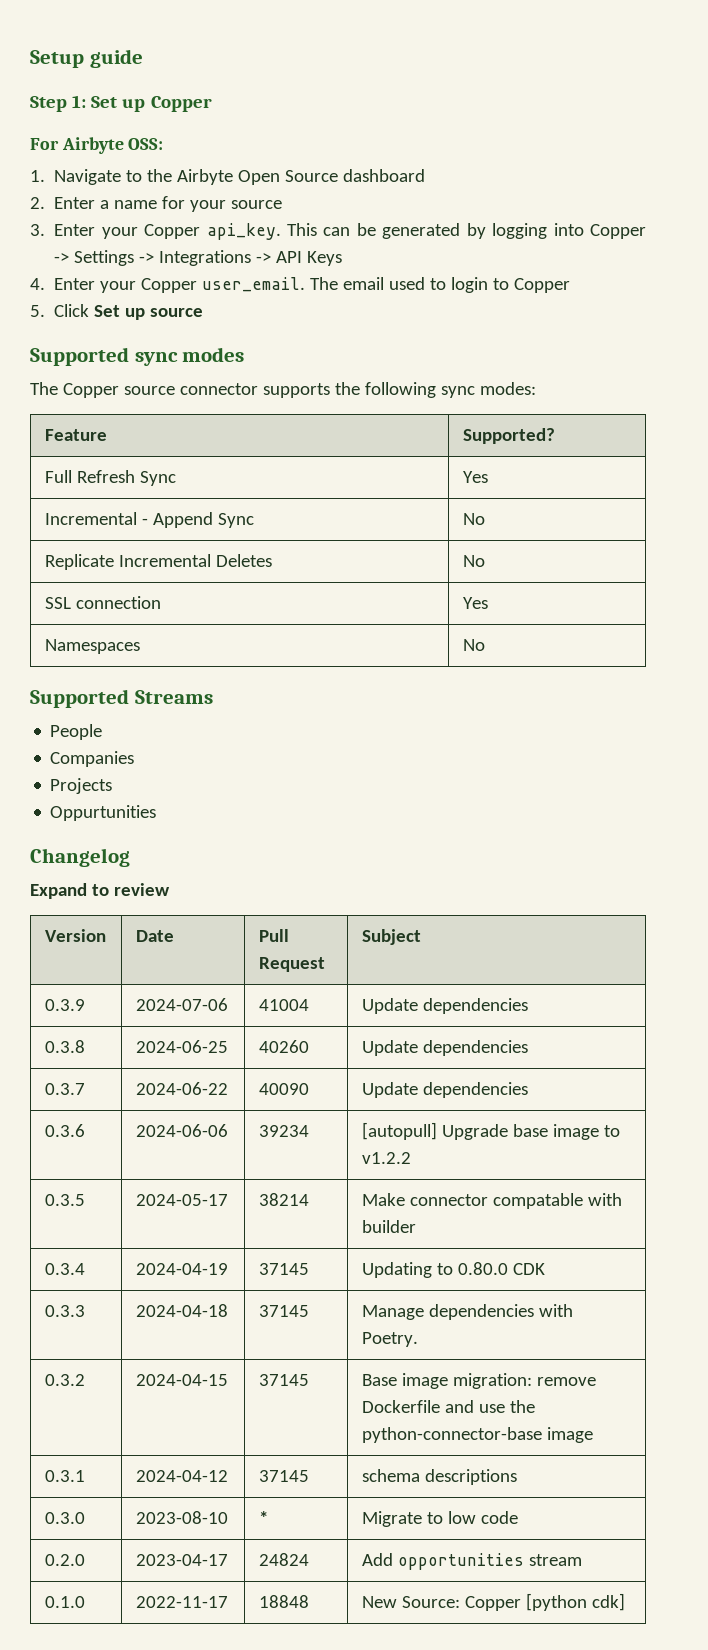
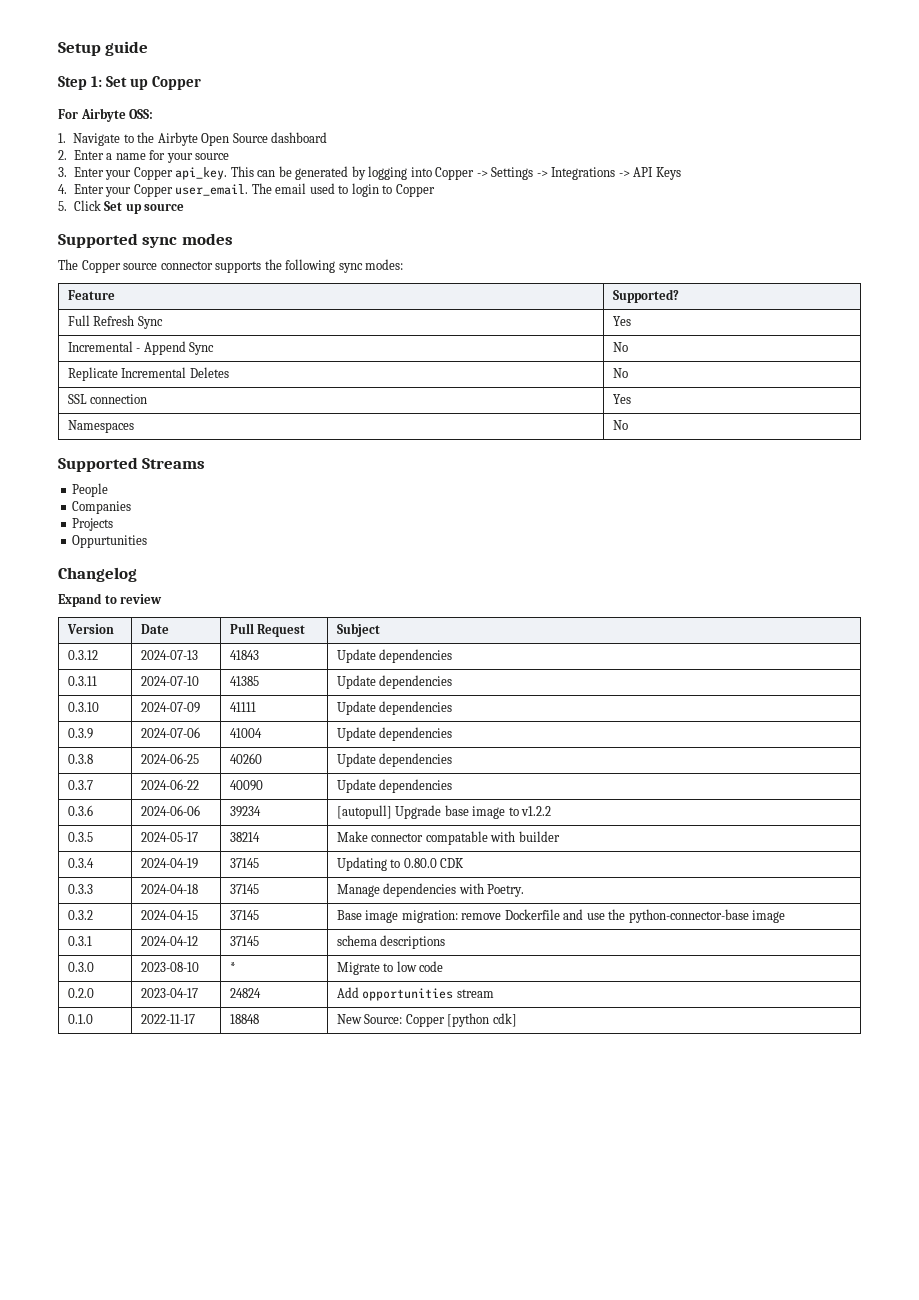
+ 0.3.12 | 2024-07-13 | 41843 | Update dependencies
+ 0.3.11 | 2024-07-10 | 41385 | Update dependencies
+ 0.3.10 | 2024-07-09 | 41111 | Update dependencies

